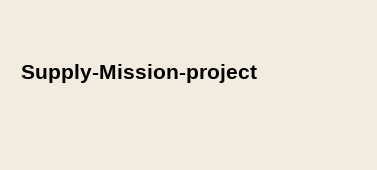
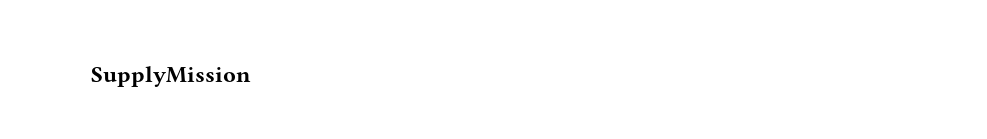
- Supply-Mission-project
+ SupplyMission

